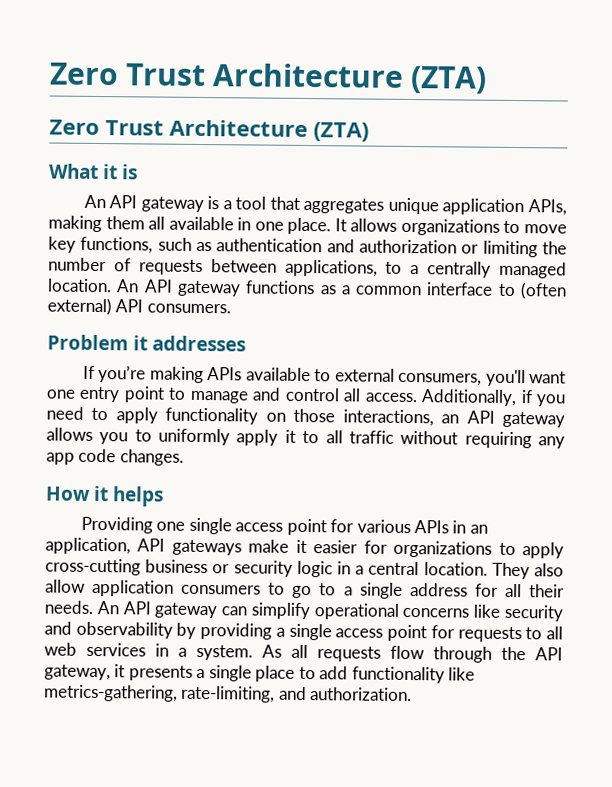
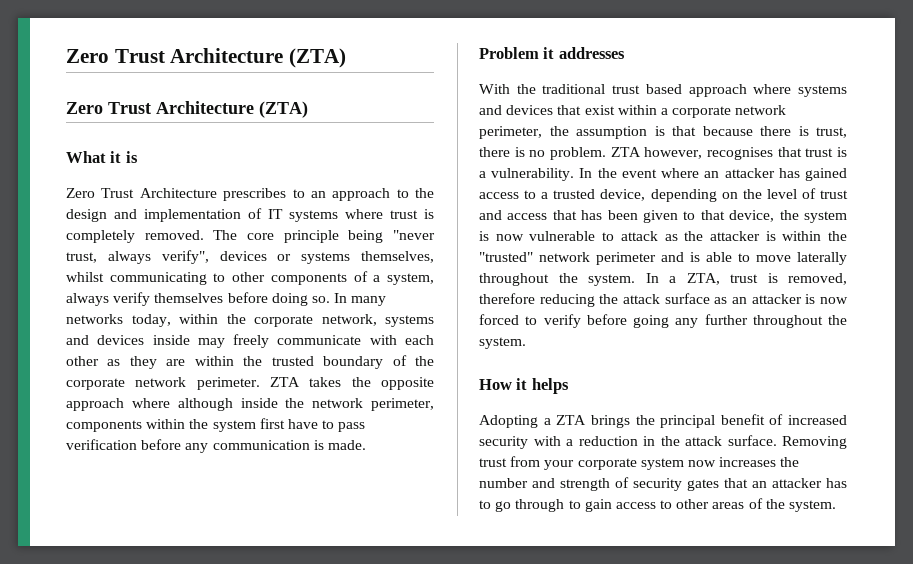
- An API gateway is a tool that aggregates unique application APIs, making them all available in one place. It allows organizations to move key functions, such as authentication and authorization or limiting the number of requests between applications, to a centrally managed location. An API gateway functions as a common interface to (often external) API consumers.
+ Zero Trust Architecture prescribes to an approach to the design and implementation of IT systems where trust is completely removed. The core principle being "never trust, always verify", devices or systems themselves, whilst communicating to other components of a system, always verify themselves before doing so. In many networks today, within the corporate network, systems and devices inside may freely communicate with each other as they are within the trusted boundary of the corporate network perimeter. ZTA takes the opposite approach where although inside the network perimeter, components within the system first have to pass verification before any communication is made.
  Problem it addresses
- If you’re making APIs available to external consumers, you'll want one entry point to manage and control all access. Additionally, if you need to apply functionality on those interactions, an API gateway allows you to uniformly apply it to all traffic without requiring any app code changes.
+ With the traditional trust based approach where systems and devices that exist within a corporate network perimeter, the assumption is that because there is trust, there is no problem. ZTA however, recognises that trust is a vulnerability. In the event where an attacker has gained access to a trusted device, depending on the level of trust and access that has been given to that device, the system is now vulnerable to attack as the attacker is within the "trusted" network perimeter and is able to move laterally throughout the system. In a ZTA, trust is removed, therefore reducing the attack surface as an attacker is now forced to verify before going any further throughout the system.
  How it helps
- Providing one single access point for various APIs in an application, API gateways make it easier for organizations to apply cross-cutting business or security logic in a central location. They also allow application consumers to go to a single address for all their needs. An API gateway can simplify operational concerns like security and observability by providing a single access point for requests to all web services in a system. As all requests flow through the API gateway, it presents a single place to add functionality like metrics-gathering, rate-limiting, and authorization.
+ Adopting a ZTA brings the principal benefit of increased security with a reduction in the attack surface. Removing trust from your corporate system now increases the number and strength of security gates that an attacker has to go through to gain access to other areas of the system.

